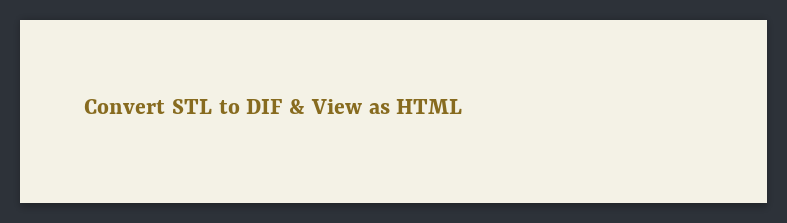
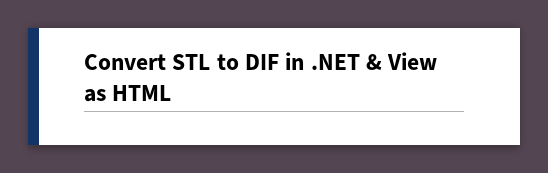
- Convert STL to DIF & View as HTML
+ Convert STL to DIF in .NET & View as HTML

